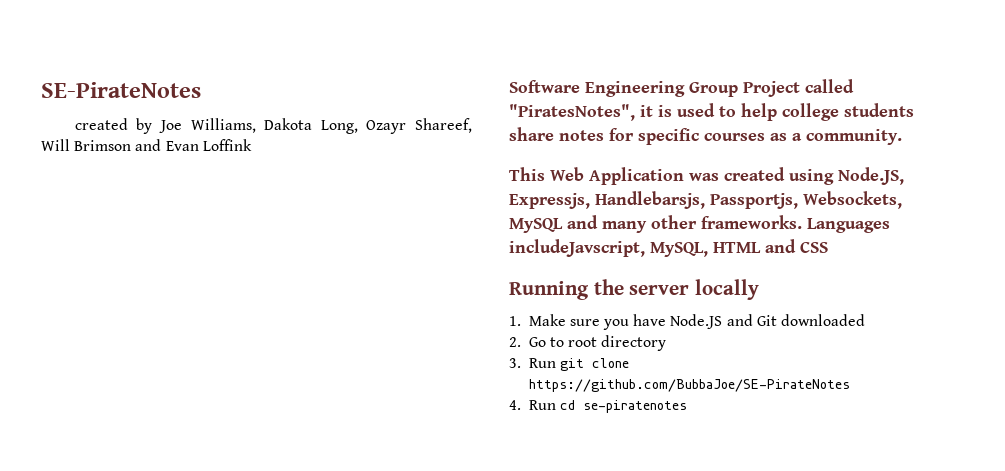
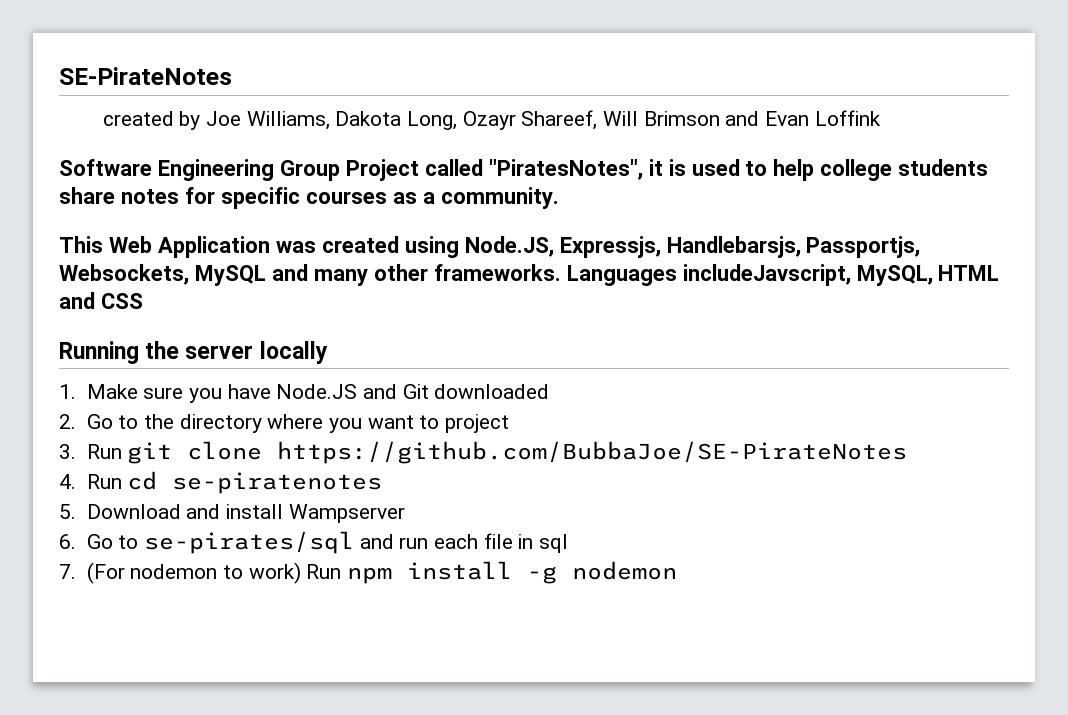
- 2. Go to root directory
+ 2. Go to the directory where you want to project
+ 5. Download and install Wampserver
+ 6. Go to se-pirates/sql and run each file in sql
+ 7. (For nodemon to work) Run npm install -g nodemon

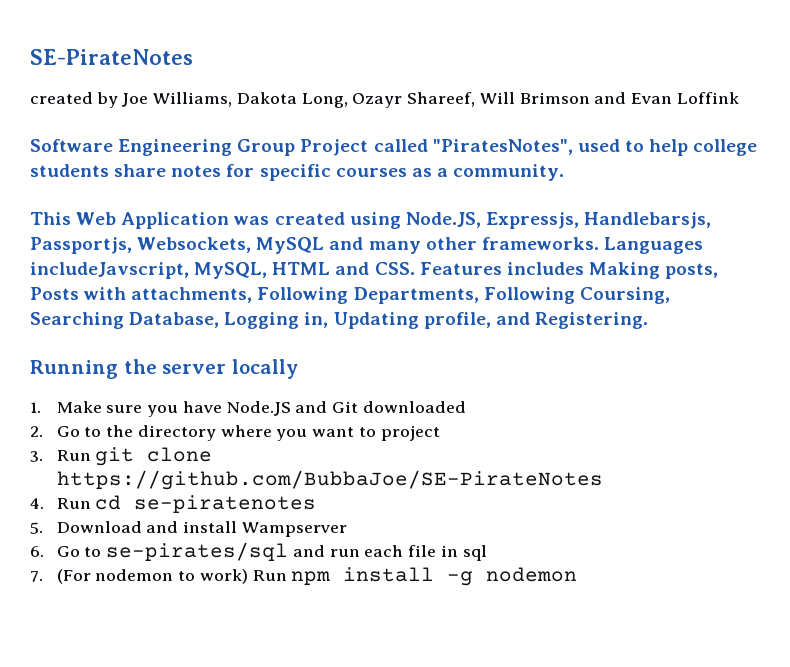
- Software Engineering Group Project called "PiratesNotes", it is used to help college students share notes for specific courses as a community.
+ Software Engineering Group Project called "PiratesNotes", used to help college students share notes for specific courses as a community.
- Languages includeJavscript, MySQL, HTML and CSS
+ Languages includeJavscript, MySQL, HTML and CSS. Features includes Making posts, Posts with attachments, Following Departments, Following Coursing, Searching Database, Logging in, Updating profile, and Registering.

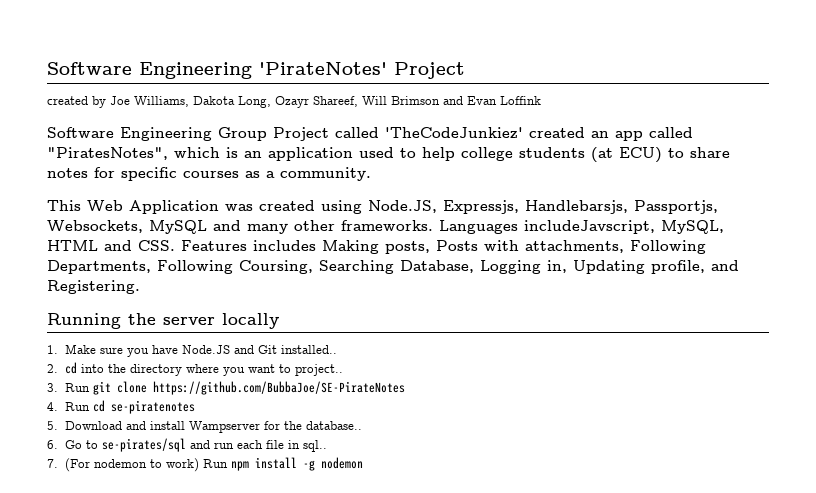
- SE-PirateNotes
+ Software Engineering 'PirateNotes' Project
- Software Engineering Group Project called "PiratesNotes", used to help college students share notes for specific courses as a community.
+ Software Engineering Group Project called 'TheCodeJunkiez' created an app called "PiratesNotes", which is an application used to help college students (at ECU) to share notes for specific courses as a community.
- 1. Make sure you have Node.JS and Git downloaded
+ 1. Make sure you have Node.JS and Git installed..
- 2. Go to the directory where you want to project
+ 2. cd into the directory where you want to project..
- 5. Download and install Wampserver
+ 5. Download and install Wampserver for the database..
- 6. Go to se-pirates/sql and run each file in sql
+ 6. Go to se-pirates/sql and run each file in sql..

